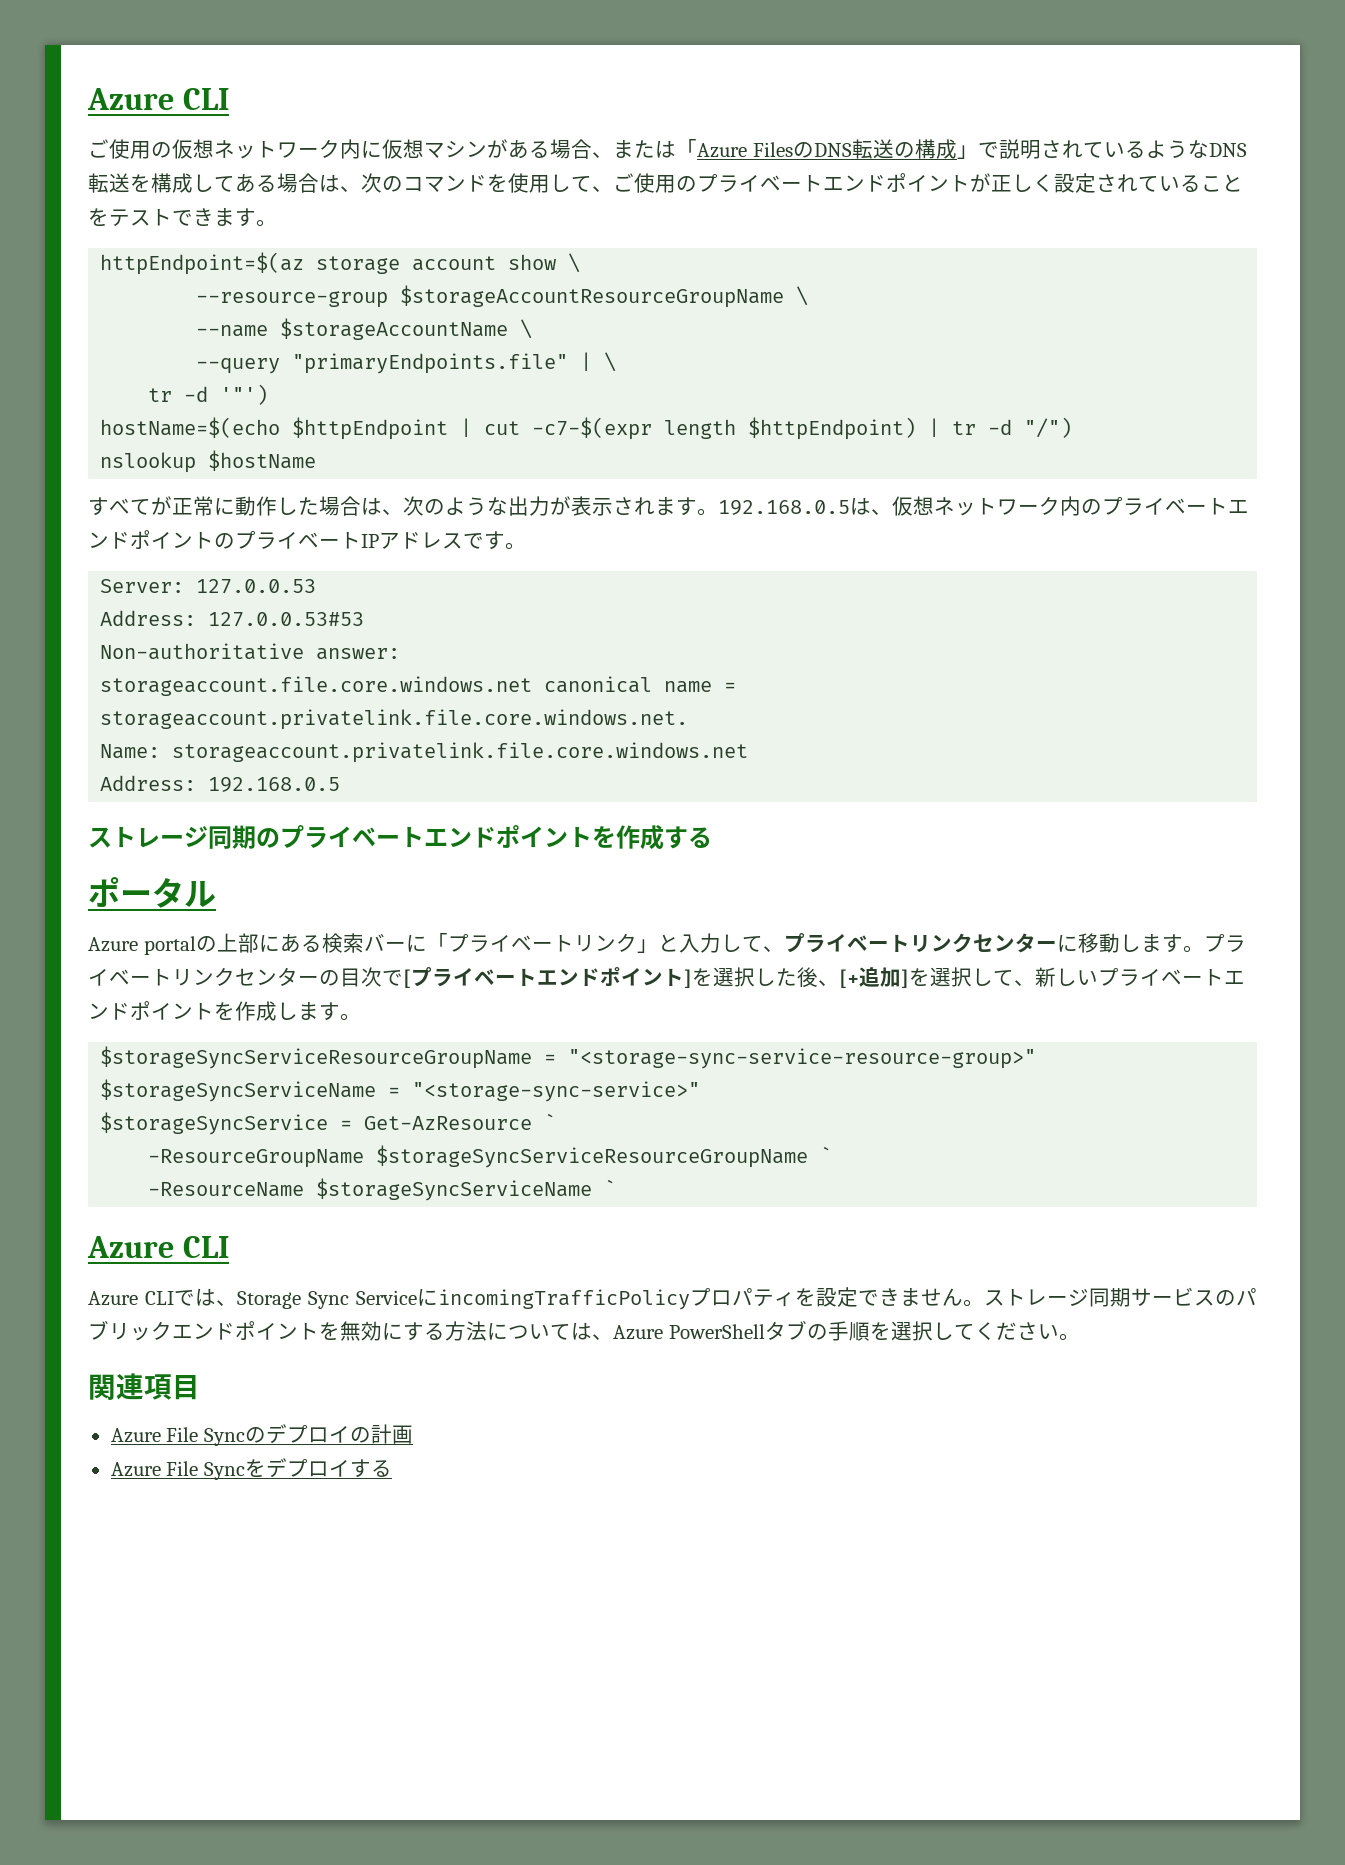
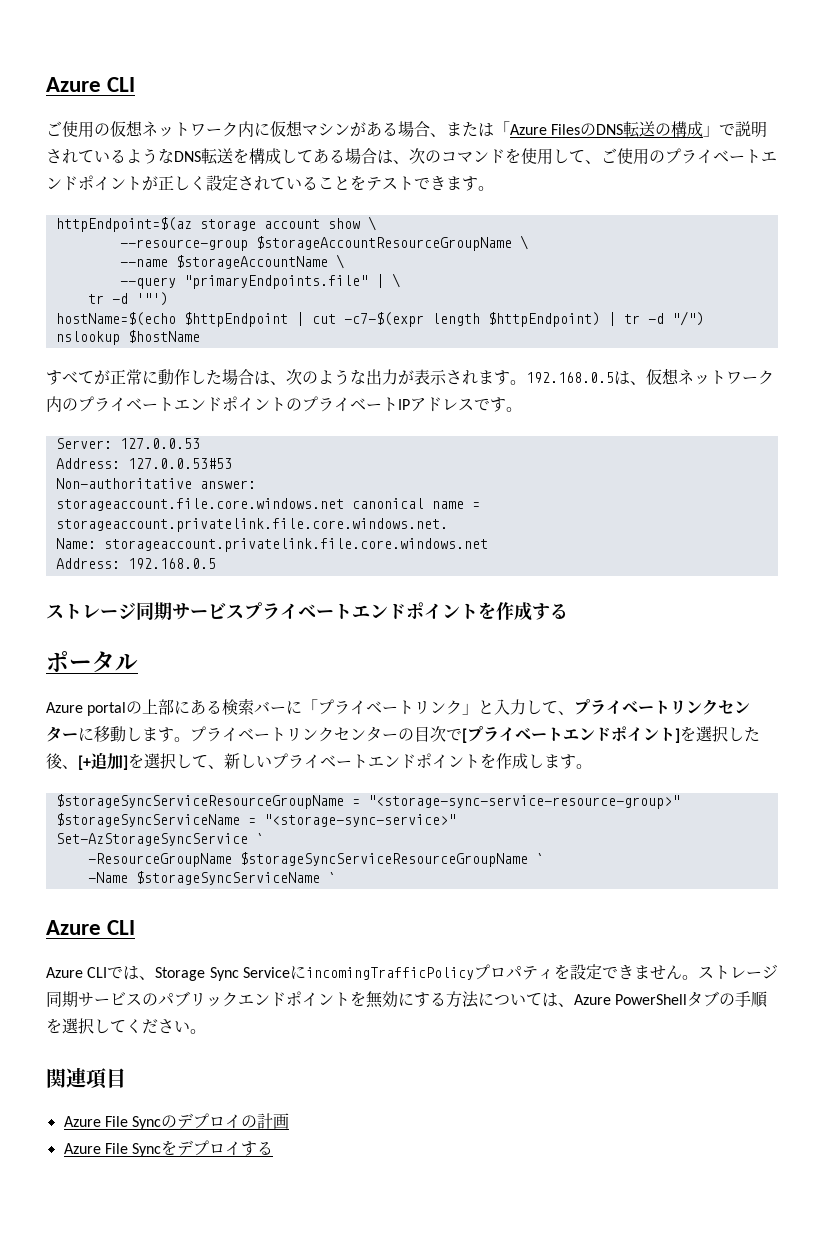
- ストレージ同期のプライベートエンドポイントを作成する
+ ストレージ同期サービスプライベートエンドポイントを作成する
- $storageSyncService = Get-AzResource `
+ Set-AzStorageSyncService `
- -ResourceName $storageSyncServiceName `
+ -Name $storageSyncServiceName `

